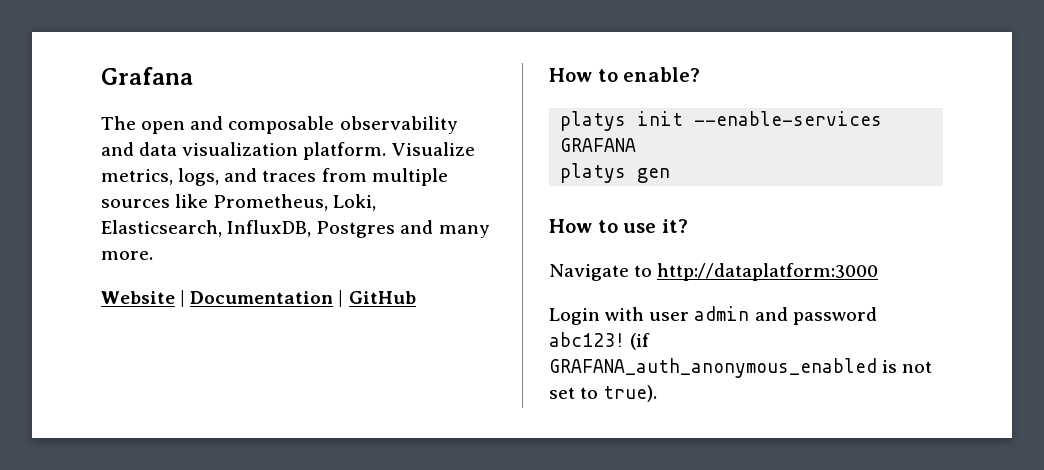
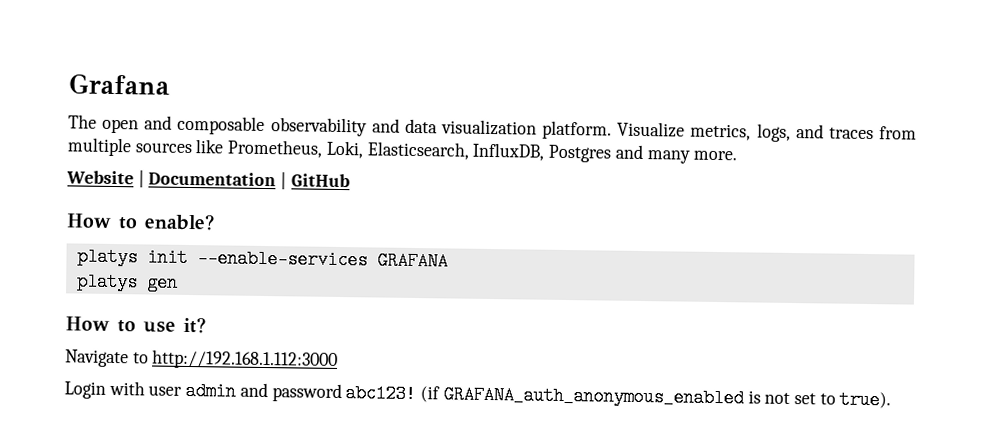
- Navigate to http://dataplatform:3000
+ Navigate to http://192.168.1.112:3000

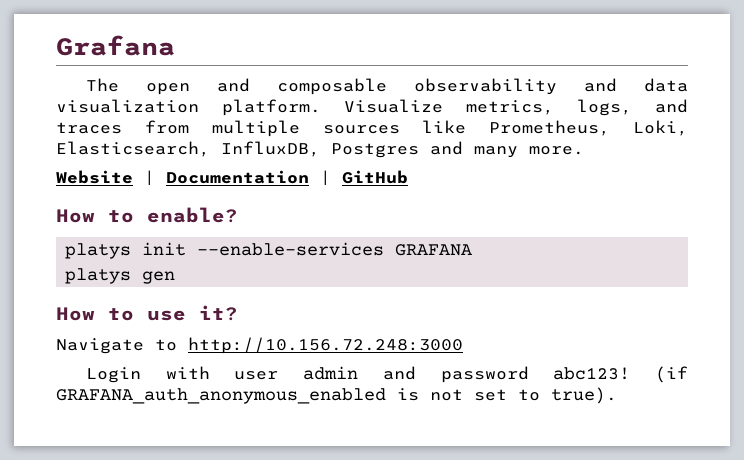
- Navigate to http://192.168.1.112:3000
+ Navigate to http://10.156.72.248:3000

